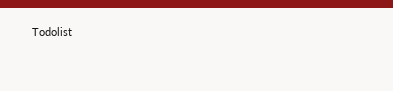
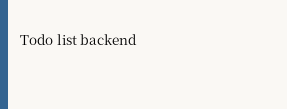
- Todolist
+ Todo list backend

